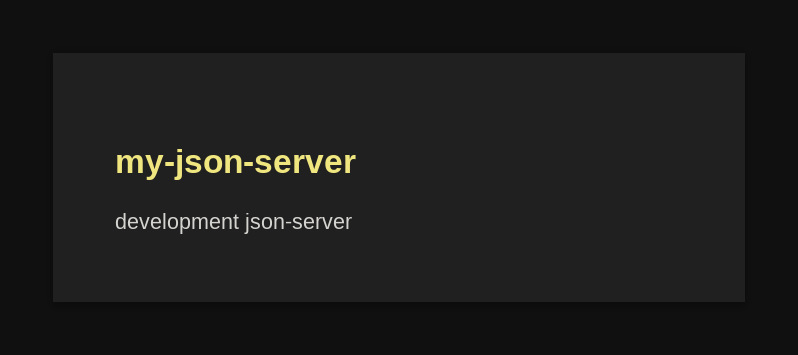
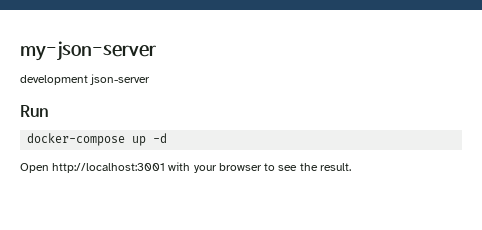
+ Run
+ docker-compose up -d
+ Open http://localhost:3001 with your browser to see the result.

